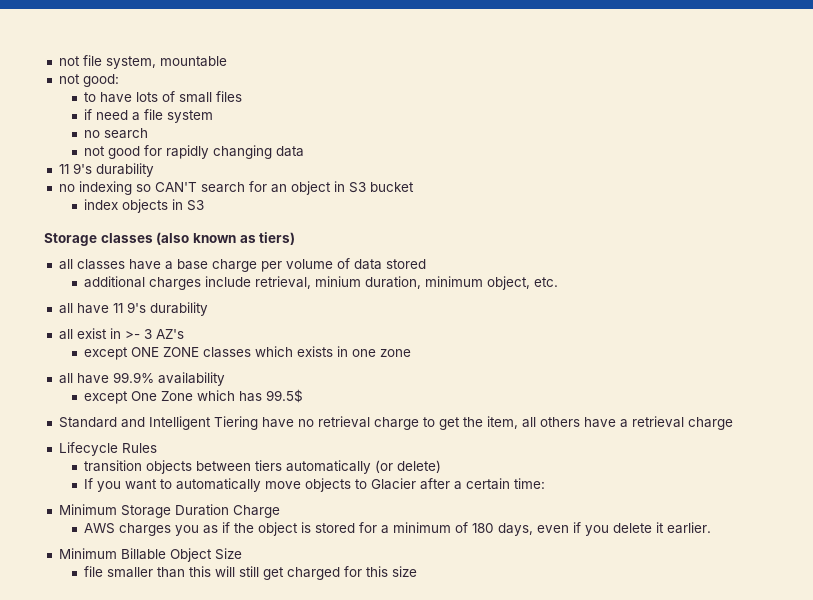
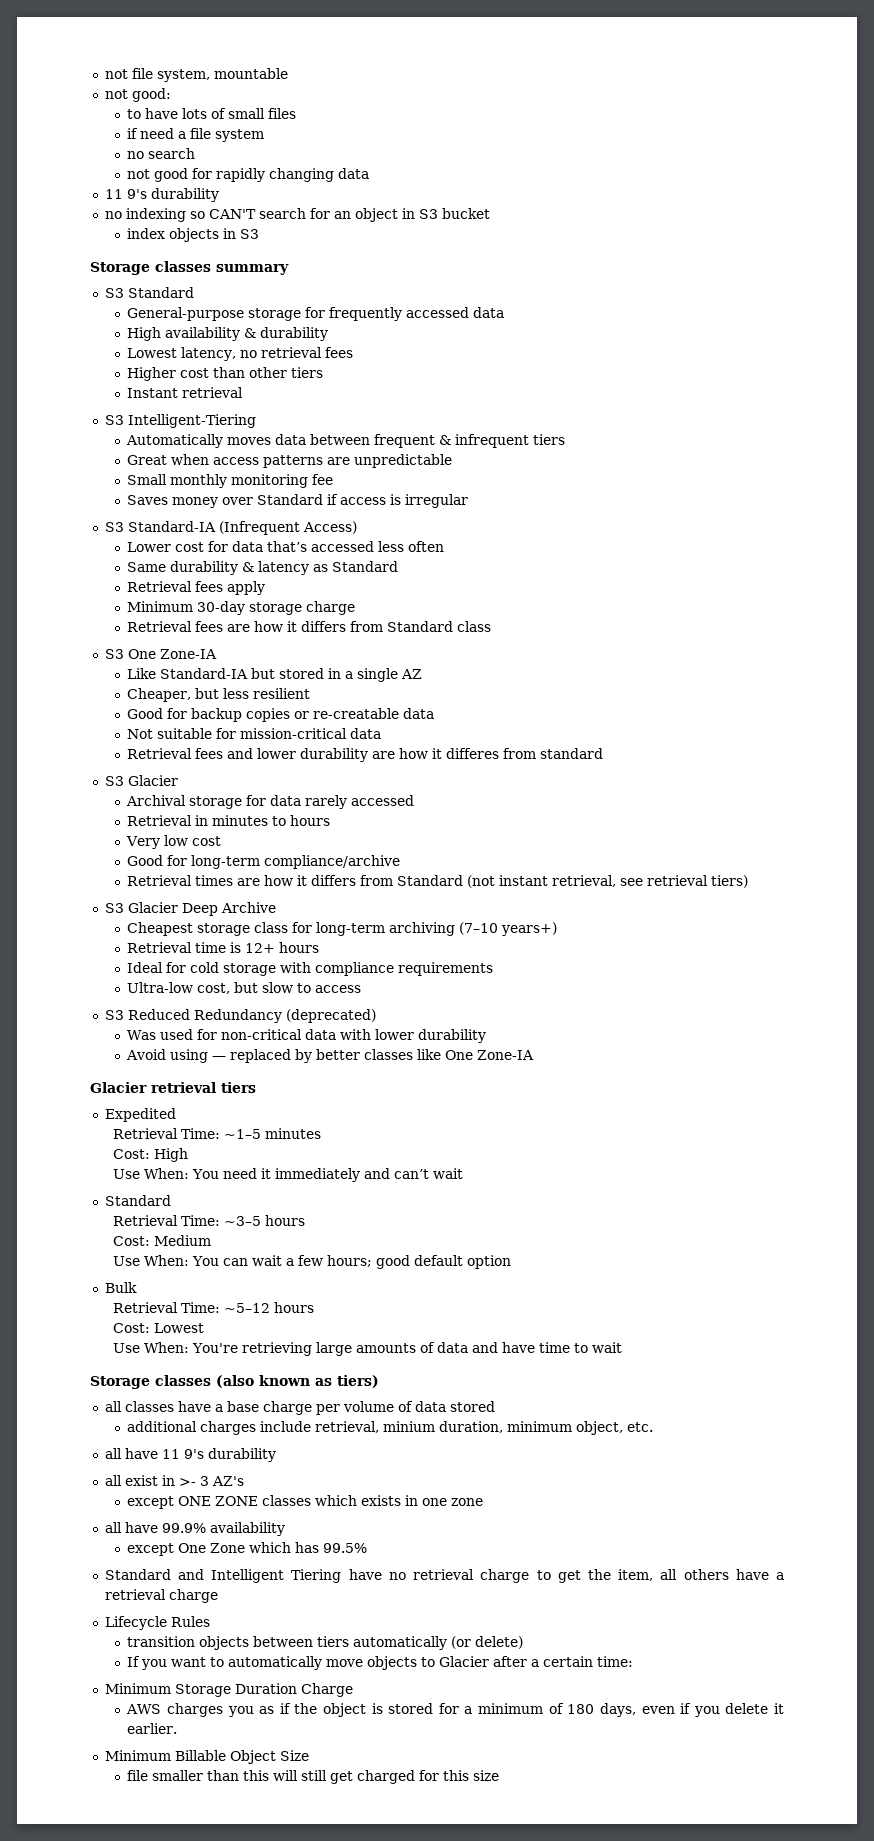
+ Storage classes summary
+ S3 Standard
+ General-purpose storage for frequently accessed data
+ High availability & durability
+ Lowest latency, no retrieval fees
+ Higher cost than other tiers
+ Instant retrieval
+ S3 Intelligent-Tiering
+ Automatically moves data between frequent & infrequent tiers
+ Great when access patterns are unpredictable
+ Small monthly monitoring fee
+ Saves money over Standard if access is irregular
+ S3 Standard-IA (Infrequent Access)
+ Lower cost for data that’s accessed less often
+ Same durability & latency as Standard
+ Retrieval fees apply
+ Minimum 30-day storage charge
+ Retrieval fees are how it differs from Standard class
+ S3 One Zone-IA
+ Like Standard-IA but stored in a single AZ
+ Cheaper, but less resilient
+ Good for backup copies or re-creatable data
+ Not suitable for mission-critical data
+ Retrieval fees and lower durability are how it differes from standard
+ S3 Glacier
+ Archival storage for data rarely accessed
+ Retrieval in minutes to hours
+ Very low cost
+ Good for long-term compliance/archive
+ Retrieval times are how it differs from Standard (not instant retrieval, see retrieval tiers)
+ S3 Glacier Deep Archive
+ Cheapest storage class for long-term archiving (7–10 years+)
+ Retrieval time is 12+ hours
+ Ideal for cold storage with compliance requirements
+ Ultra-low cost, but slow to access
+ S3 Reduced Redundancy (deprecated)
+ Was used for non-critical data with lower durability
+ Avoid using — replaced by better classes like One Zone-IA
+ Glacier retrieval tiers
+ Expedited
+ Retrieval Time: ~1–5 minutes
+ Cost: High
+ Use When: You need it immediately and can’t wait
+ Standard
+ Retrieval Time: ~3–5 hours
+ Cost: Medium
+ Use When: You can wait a few hours; good default option
+ Bulk
+ Retrieval Time: ~5–12 hours
+ Cost: Lowest
+ Use When: You're retrieving large amounts of data and have time to wait
- except One Zone which has 99.5$
+ except One Zone which has 99.5%

